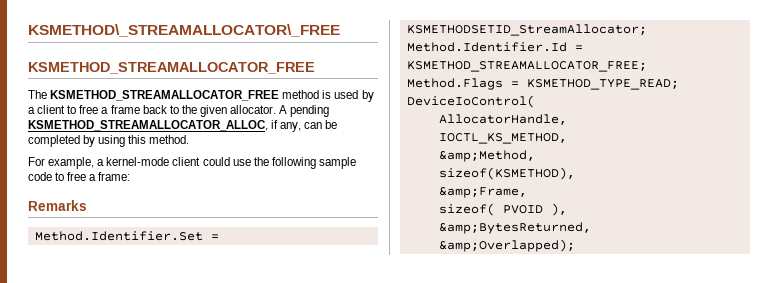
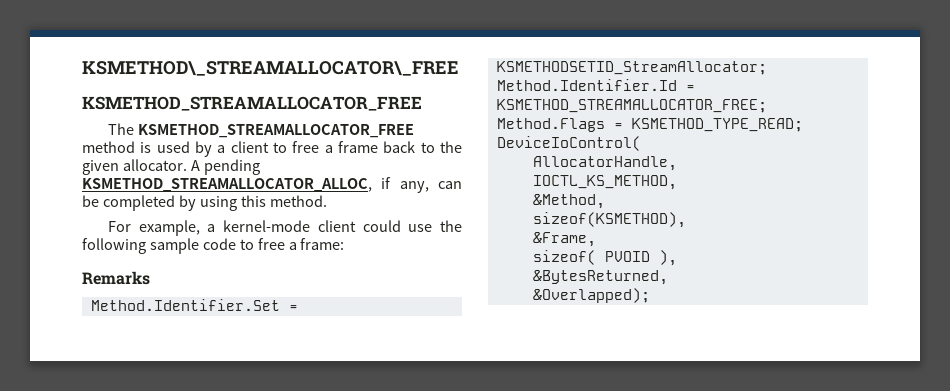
- &amp;Method,
+ &Method,
- &amp;Frame,
+ &Frame,
- &amp;BytesReturned,
- &amp;Overlapped);
+ &BytesReturned,
+ &Overlapped);

